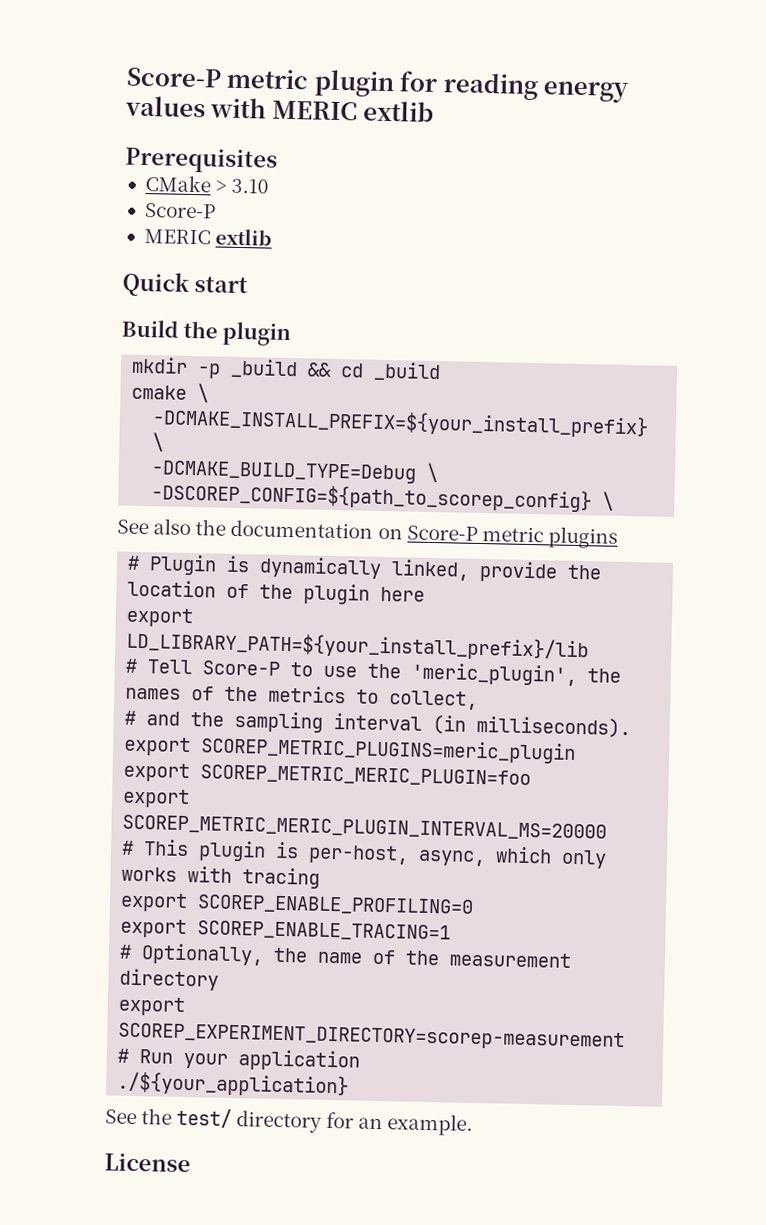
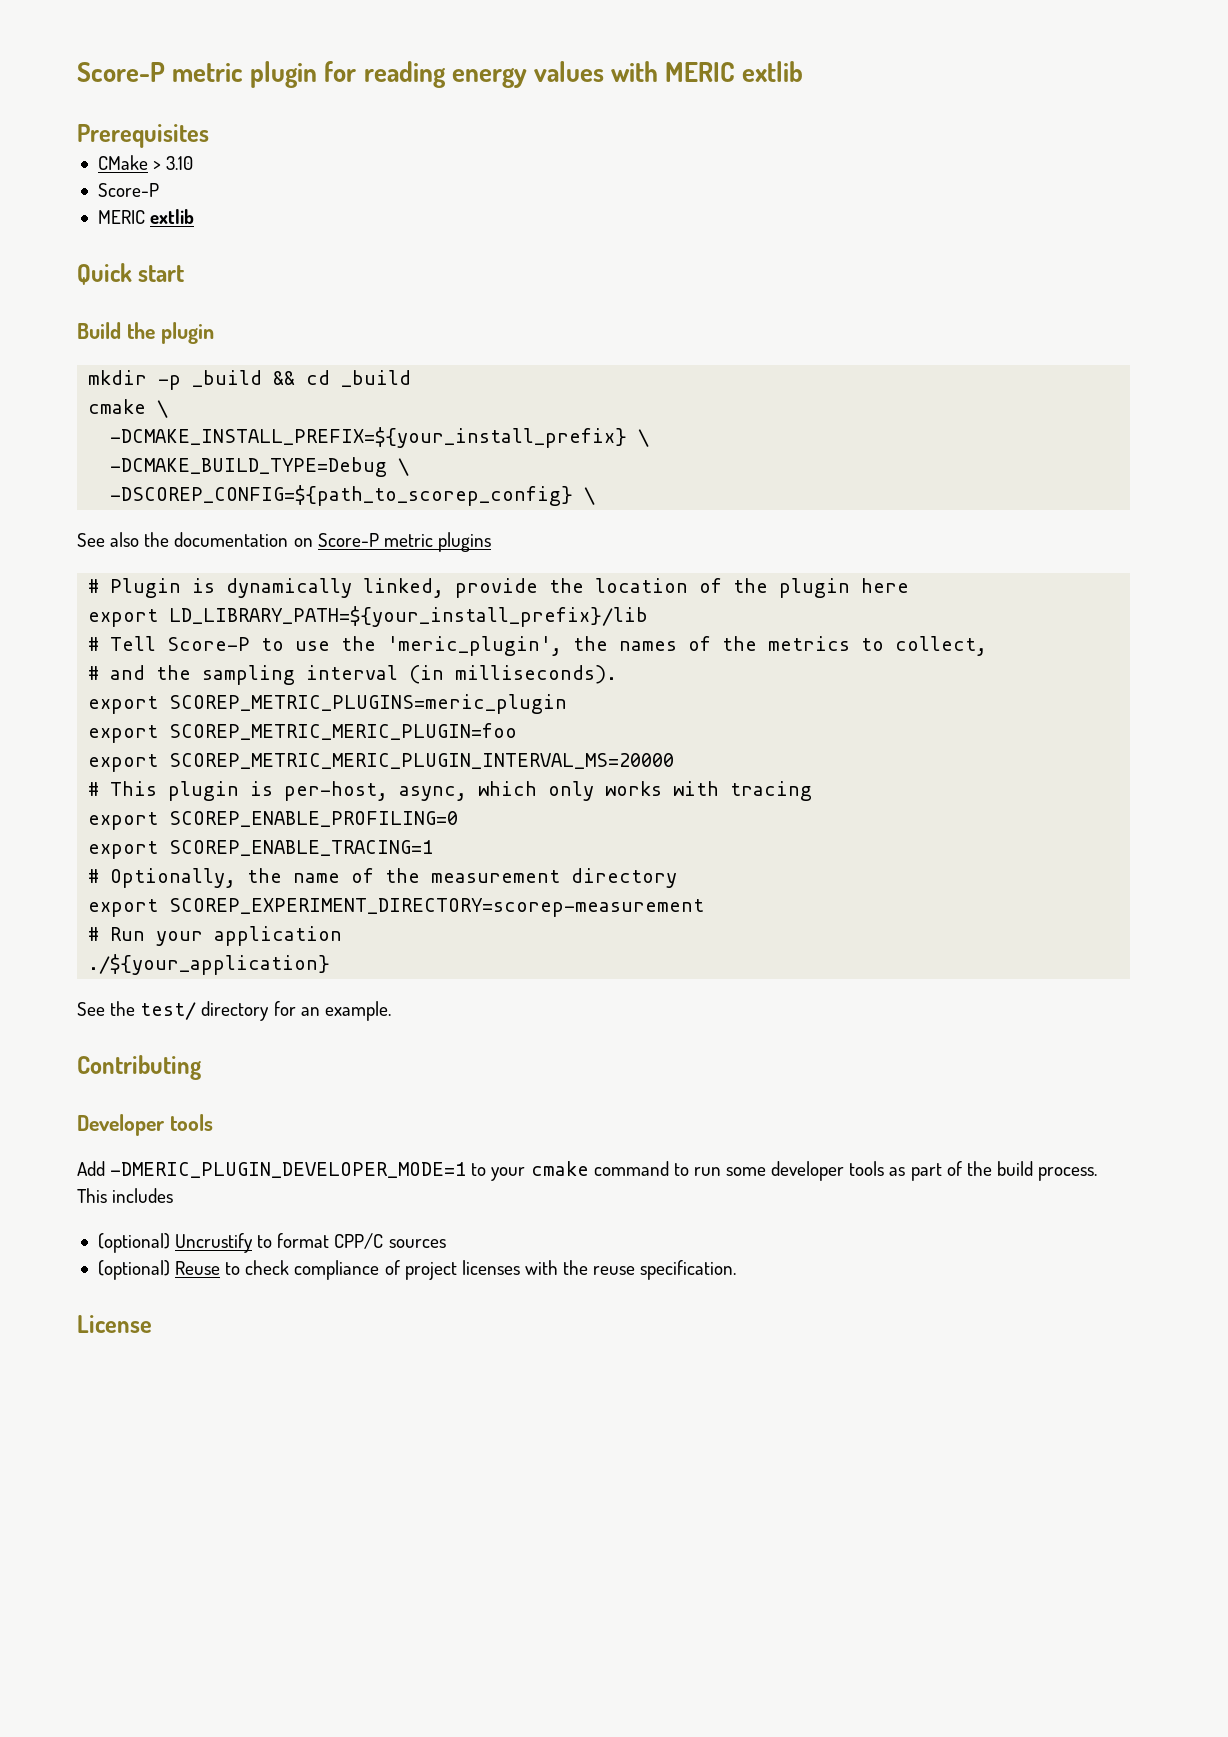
+ Contributing
+ Developer tools
+ Add -DMERIC_PLUGIN_DEVELOPER_MODE=1 to your cmake command to run some developer tools as part of the build process. This includes
+ (optional) Uncrustify to format CPP/C sources
+ (optional) Reuse to check compliance of project licenses with the reuse specification.

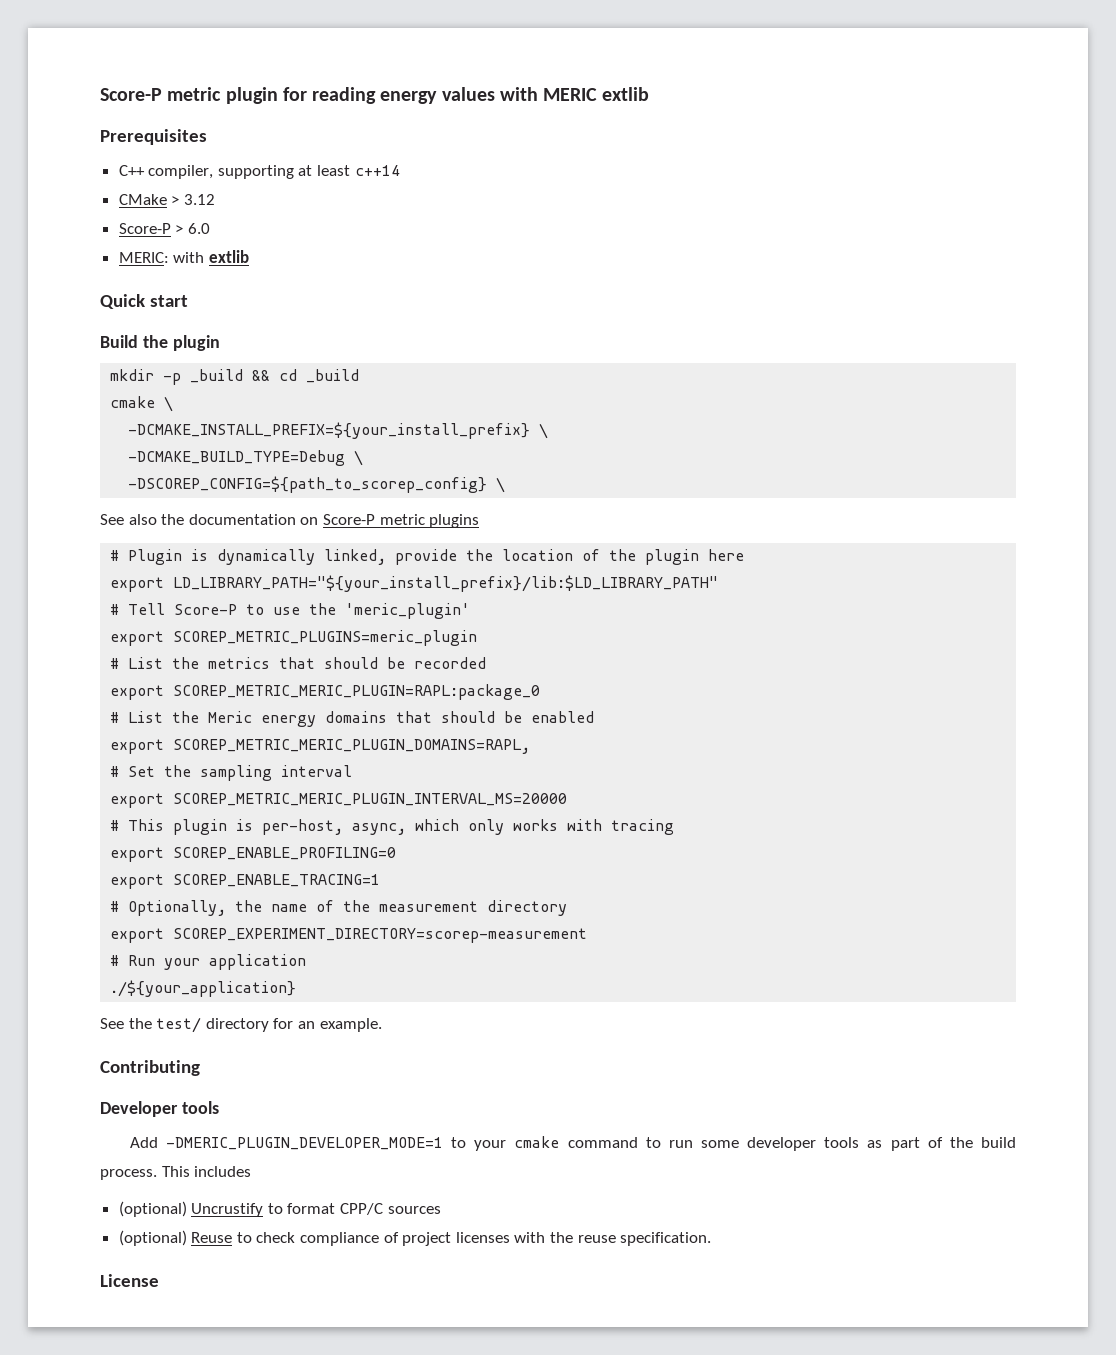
+ C++ compiler, supporting at least c++14
- CMake > 3.10
- Score-P
- MERIC extlib
+ CMake > 3.12
+ Score-P > 6.0
+ MERIC: with extlib
- export LD_LIBRARY_PATH=${your_install_prefix}/lib
+ export LD_LIBRARY_PATH="${your_install_prefix}/lib:$LD_LIBRARY_PATH"
- # Tell Score-P to use the 'meric_plugin', the names of the metrics to collect,
- # and the sampling interval (in milliseconds).
+ # Tell Score-P to use the 'meric_plugin'
  export SCOREP_METRIC_PLUGINS=meric_plugin
- export SCOREP_METRIC_MERIC_PLUGIN=foo
+ # List the metrics that should be recorded
+ export SCOREP_METRIC_MERIC_PLUGIN=RAPL:package_0
+ # List the Meric energy domains that should be enabled
+ export SCOREP_METRIC_MERIC_PLUGIN_DOMAINS=RAPL,
+ # Set the sampling interval

